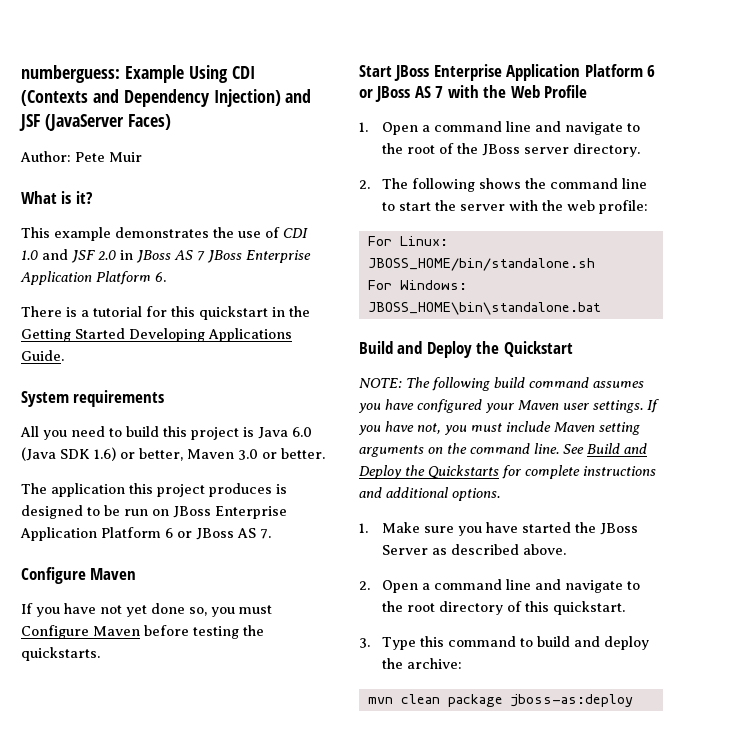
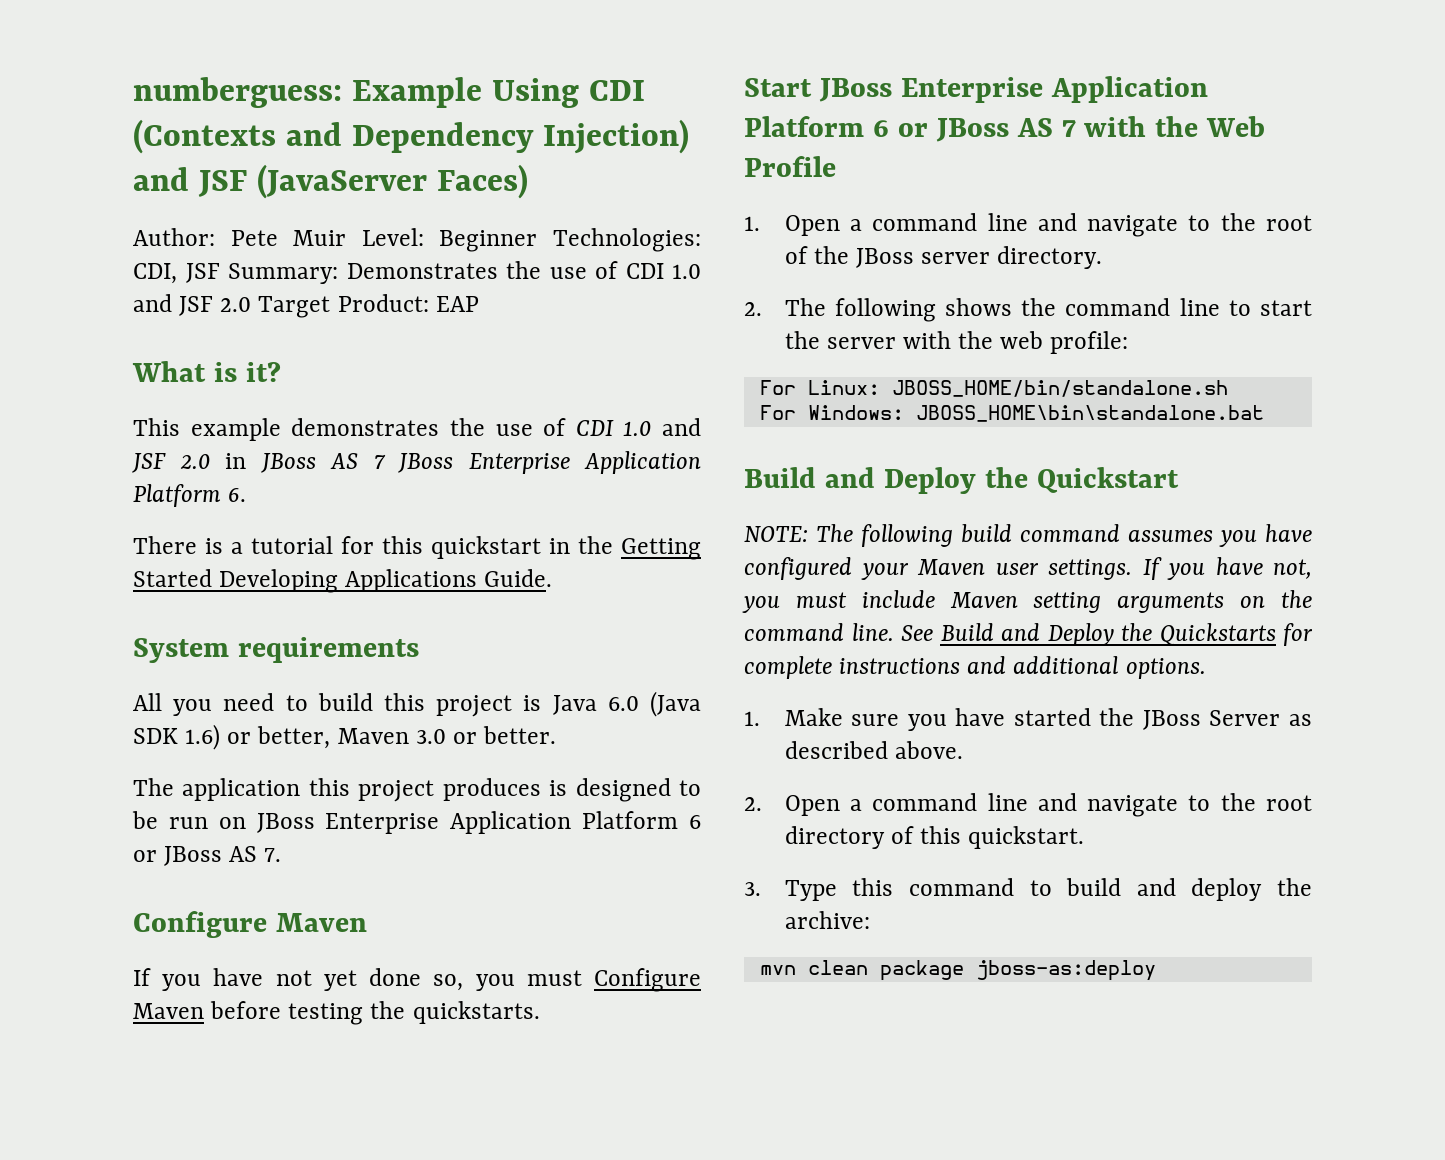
- Author: Pete Muir
+ Author: Pete Muir Level: Beginner Technologies: CDI, JSF Summary: Demonstrates the use of CDI 1.0 and JSF 2.0 Target Product: EAP

